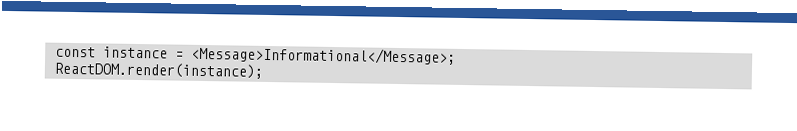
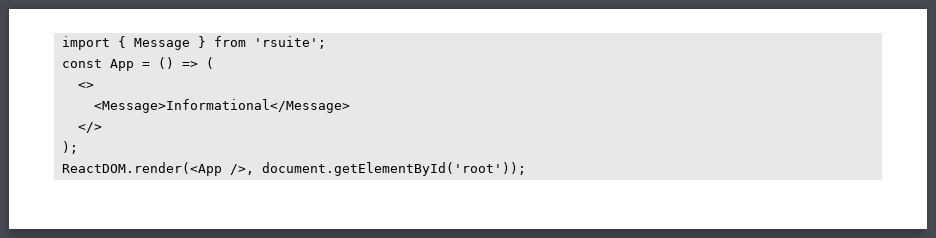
- const instance = <Message>Informational</Message>;
- ReactDOM.render(instance);
+ import { Message } from 'rsuite';
+ const App = () => (
+ <>
+ <Message>Informational</Message>
+ </>
+ );
+ ReactDOM.render(<App />, document.getElementById('root'));

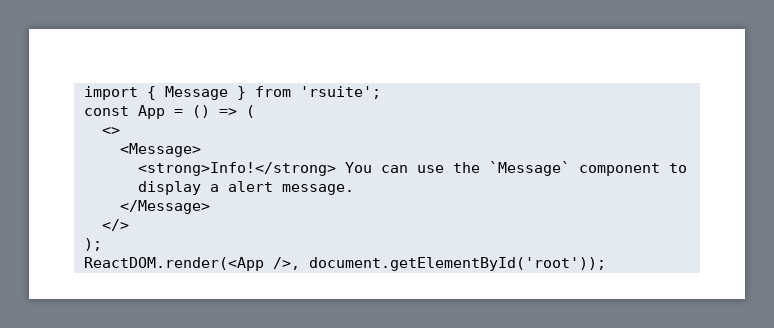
- <Message>Informational</Message>
+ <Message>
+ <strong>Info!</strong> You can use the `Message` component to display a alert message.
+ </Message>

